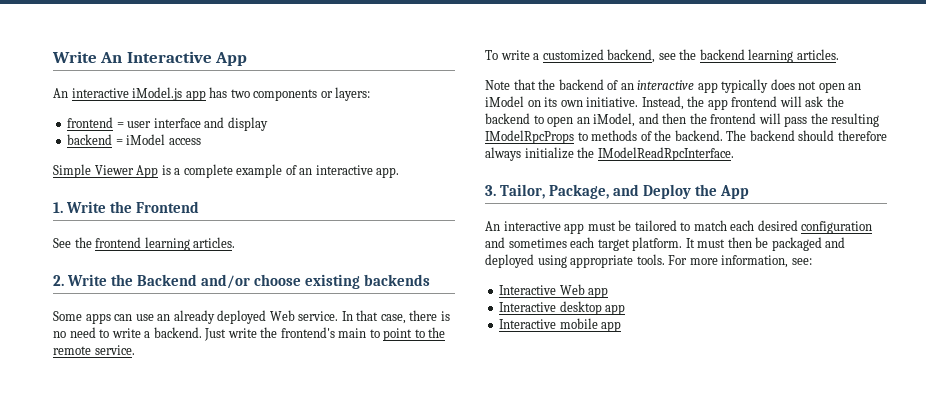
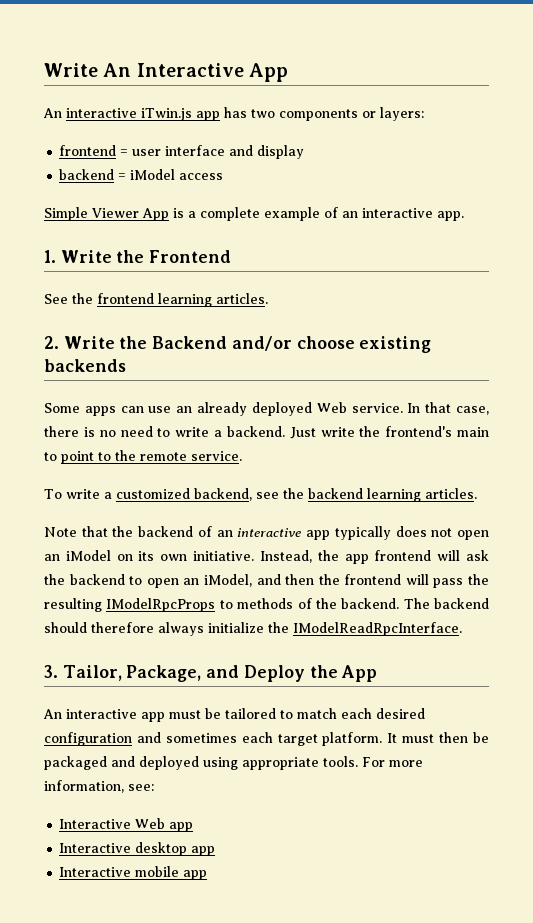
- An interactive iModel.js app has two components or layers:
+ An interactive iTwin.js app has two components or layers:

